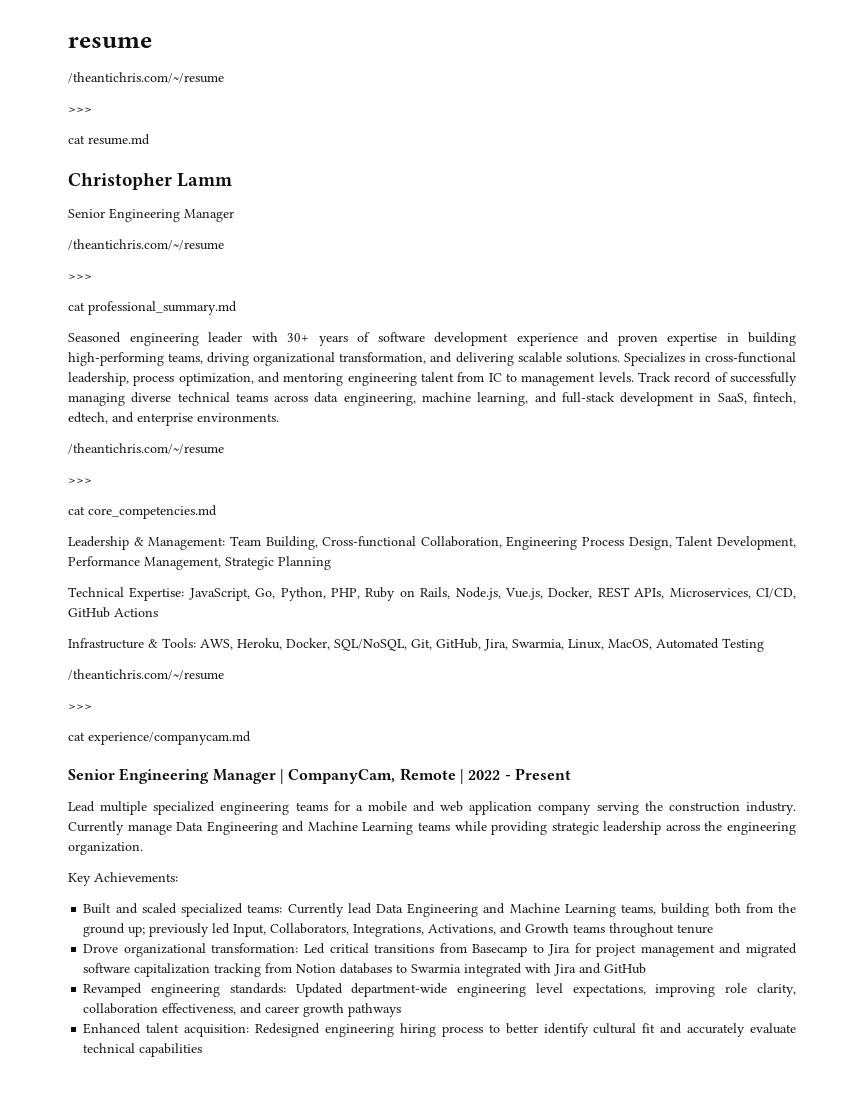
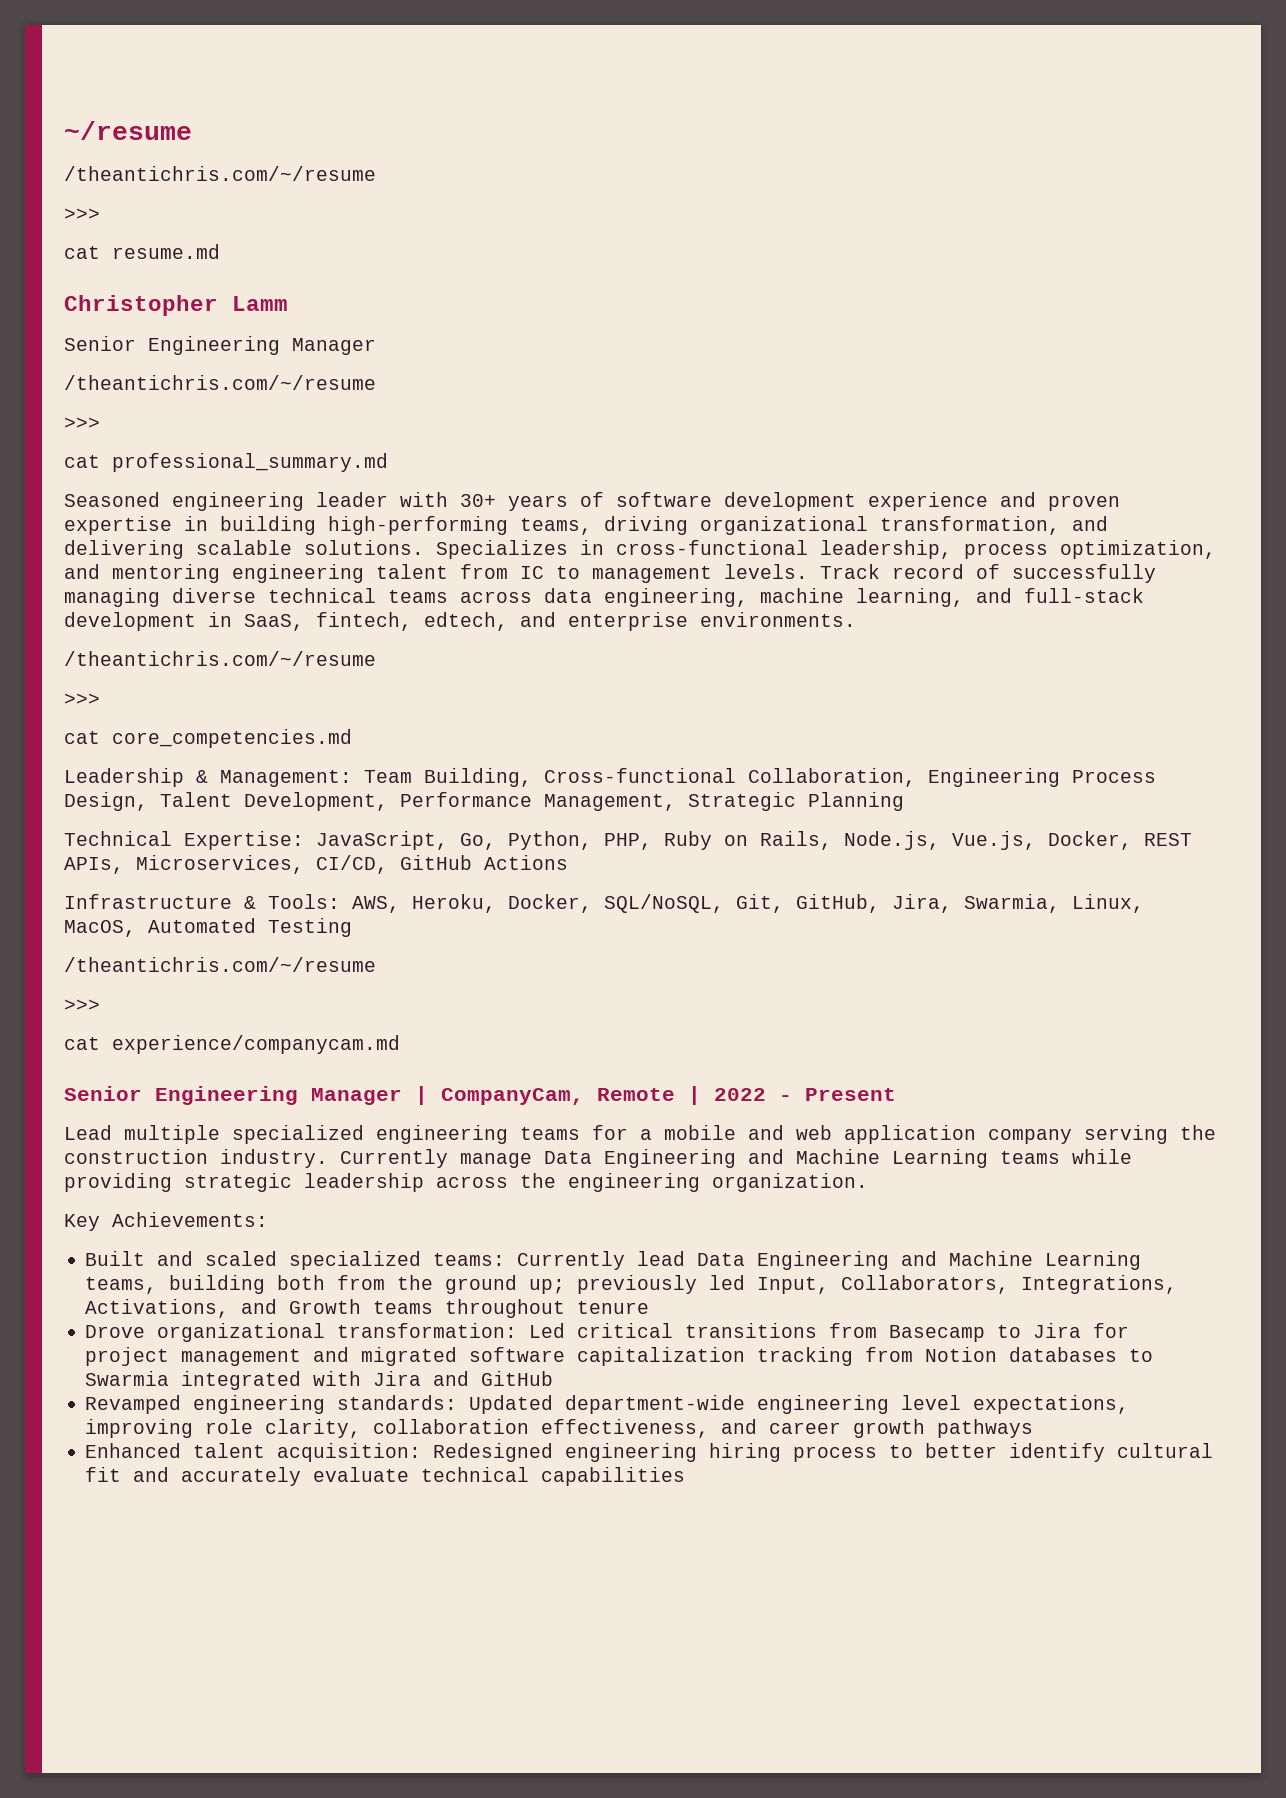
- resume
+ ~/resume

